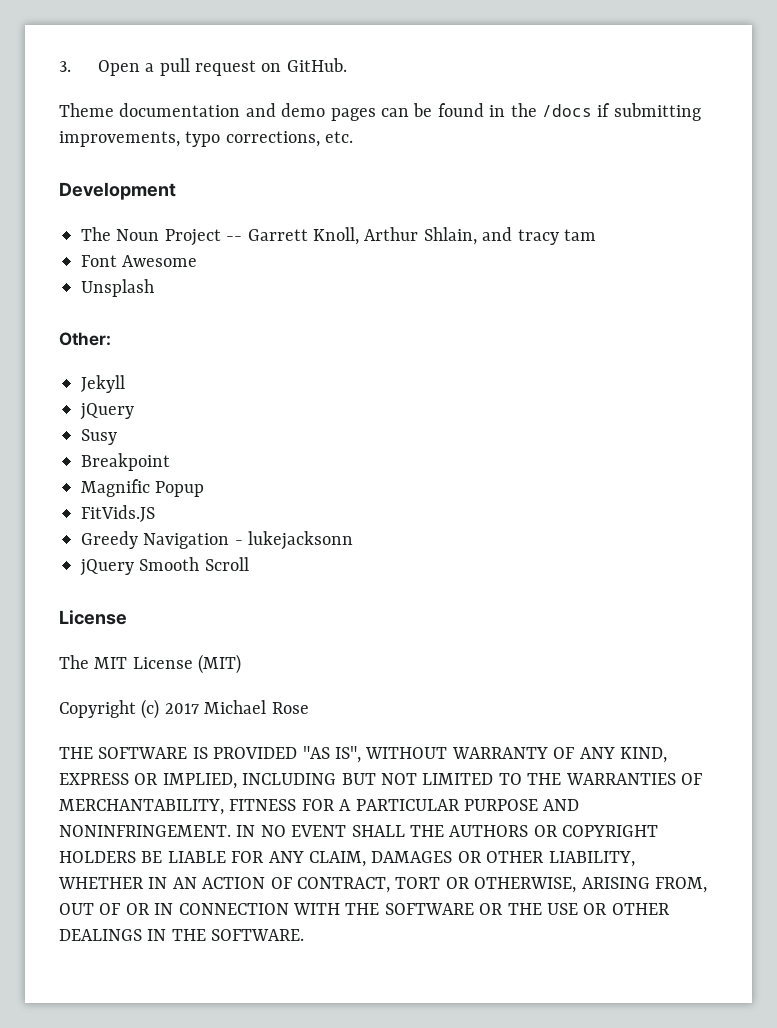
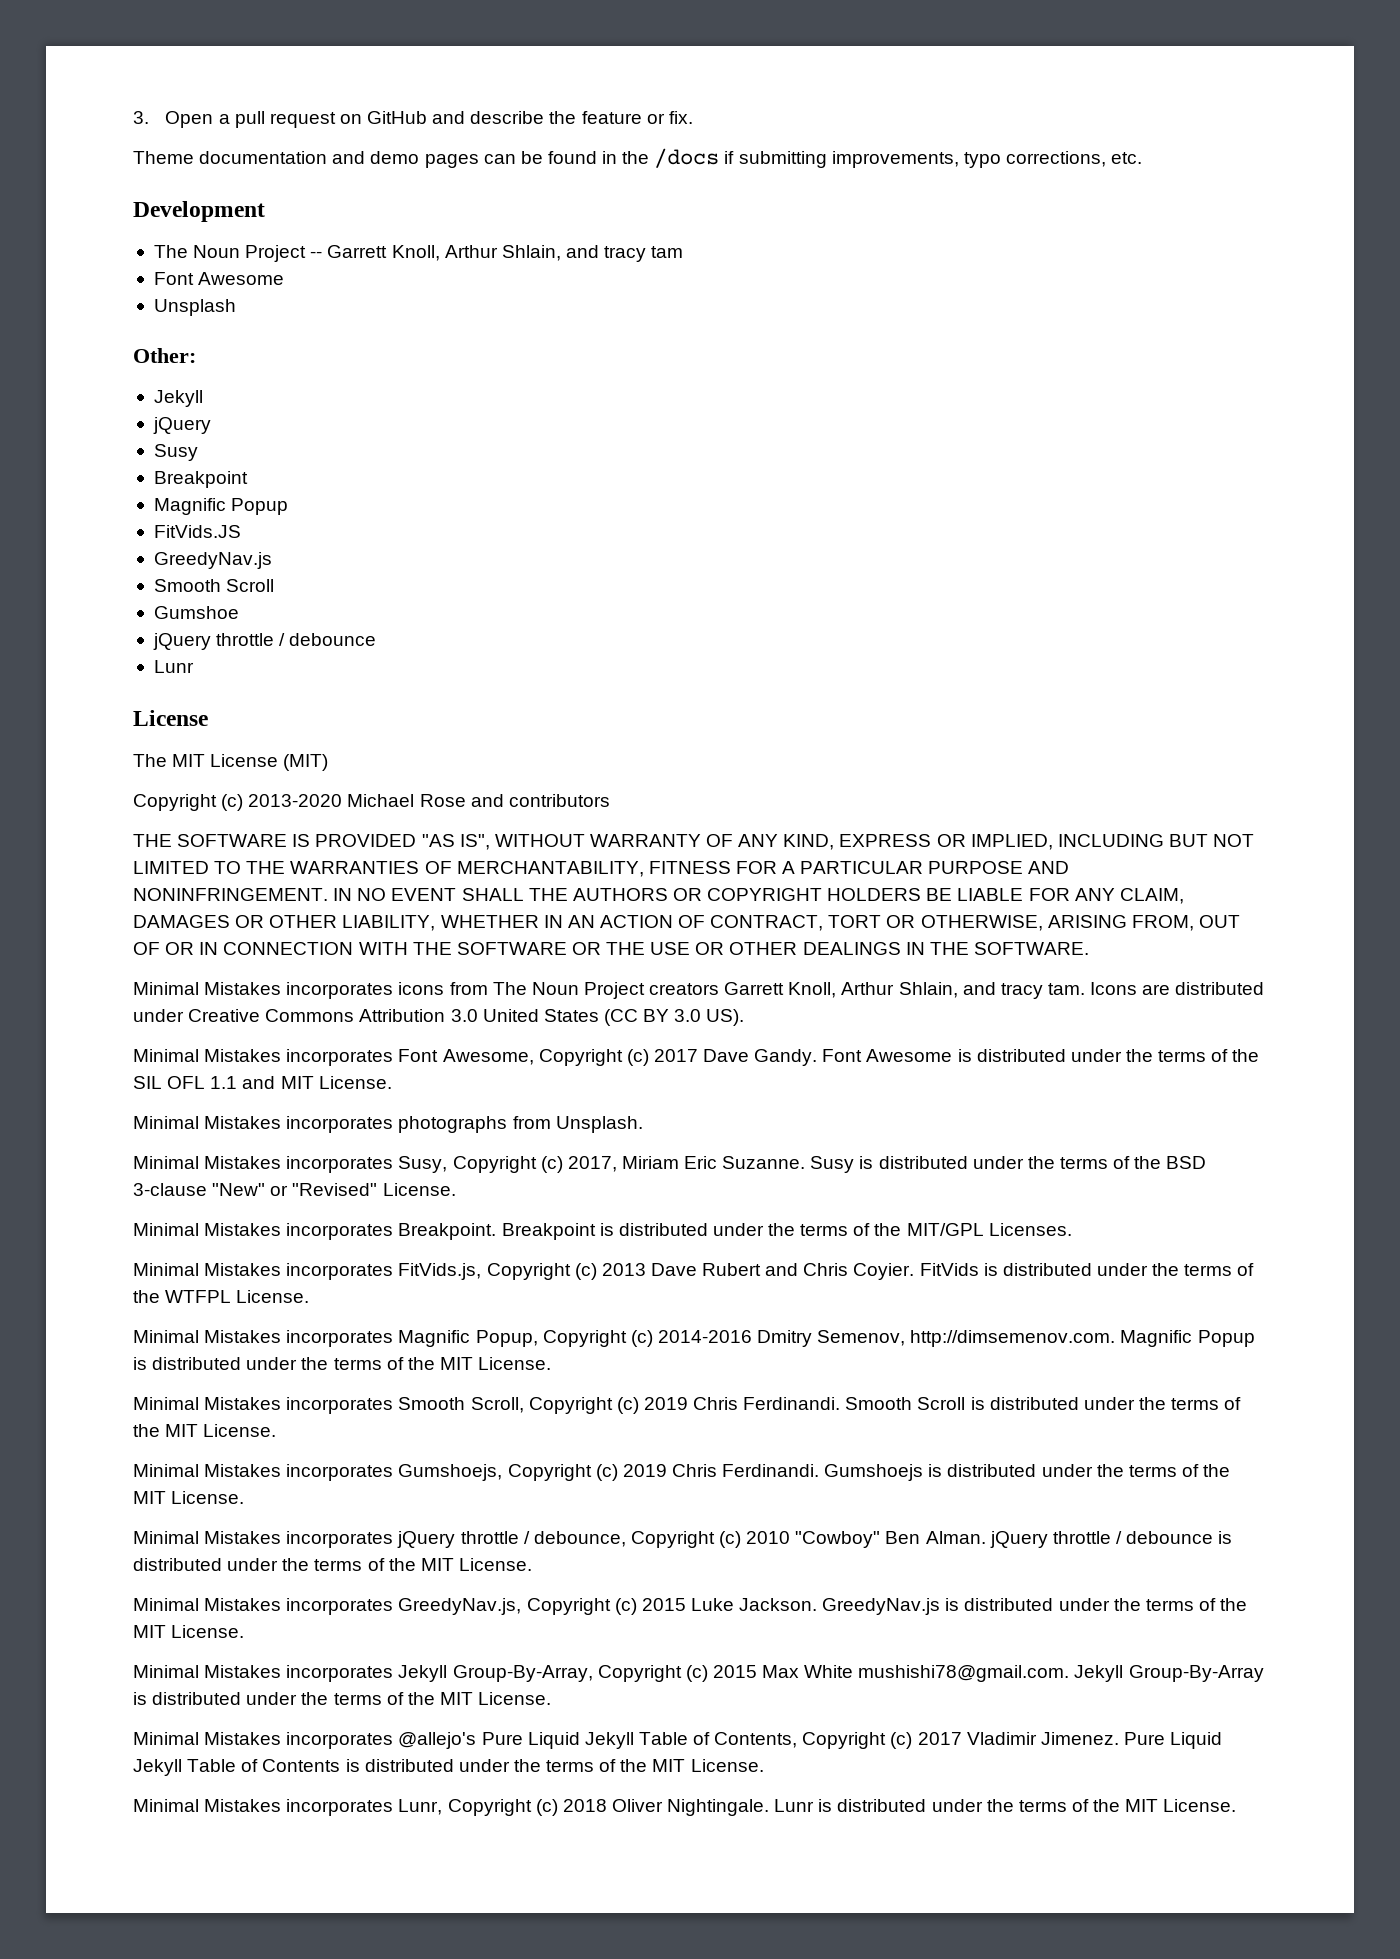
- 3. Open a pull request on GitHub.
+ 3. Open a pull request on GitHub and describe the feature or fix.
  FitVids.JS
- Greedy Navigation - lukejacksonn
- jQuery Smooth Scroll
+ GreedyNav.js
+ Smooth Scroll
+ Gumshoe
+ jQuery throttle / debounce
+ Lunr
- Copyright (c) 2017 Michael Rose
+ Copyright (c) 2013-2020 Michael Rose and contributors
+ Minimal Mistakes incorporates icons from The Noun Project creators Garrett Knoll, Arthur Shlain, and tracy tam. Icons are distributed under Creative Commons Attribution 3.0 United States (CC BY 3.0 US).
+ Minimal Mistakes incorporates Font Awesome, Copyright (c) 2017 Dave Gandy. Font Awesome is distributed under the terms of the SIL OFL 1.1 and MIT License.
+ Minimal Mistakes incorporates photographs from Unsplash.
+ Minimal Mistakes incorporates Susy, Copyright (c) 2017, Miriam Eric Suzanne. Susy is distributed under the terms of the BSD 3-clause "New" or "Revised" License.
+ Minimal Mistakes incorporates Breakpoint. Breakpoint is distributed under the terms of the MIT/GPL Licenses.
+ Minimal Mistakes incorporates FitVids.js, Copyright (c) 2013 Dave Rubert and Chris Coyier. FitVids is distributed under the terms of the WTFPL License.
+ Minimal Mistakes incorporates Magnific Popup, Copyright (c) 2014-2016 Dmitry Semenov, http://dimsemenov.com. Magnific Popup is distributed under the terms of the MIT License.
+ Minimal Mistakes incorporates Smooth Scroll, Copyright (c) 2019 Chris Ferdinandi. Smooth Scroll is distributed under the terms of the MIT License.
+ Minimal Mistakes incorporates Gumshoejs, Copyright (c) 2019 Chris Ferdinandi. Gumshoejs is distributed under the terms of the MIT License.
+ Minimal Mistakes incorporates jQuery throttle / debounce, Copyright (c) 2010 "Cowboy" Ben Alman. jQuery throttle / debounce is distributed under the terms of the MIT License.
+ Minimal Mistakes incorporates GreedyNav.js, Copyright (c) 2015 Luke Jackson. GreedyNav.js is distributed under the terms of the MIT License.
+ Minimal Mistakes incorporates Jekyll Group-By-Array, Copyright (c) 2015 Max White mushishi78@gmail.com. Jekyll Group-By-Array is distributed under the terms of the MIT License.
+ Minimal Mistakes incorporates @allejo's Pure Liquid Jekyll Table of Contents, Copyright (c) 2017 Vladimir Jimenez. Pure Liquid Jekyll Table of Contents is distributed under the terms of the MIT License.
+ Minimal Mistakes incorporates Lunr, Copyright (c) 2018 Oliver Nightingale. Lunr is distributed under the terms of the MIT License.

